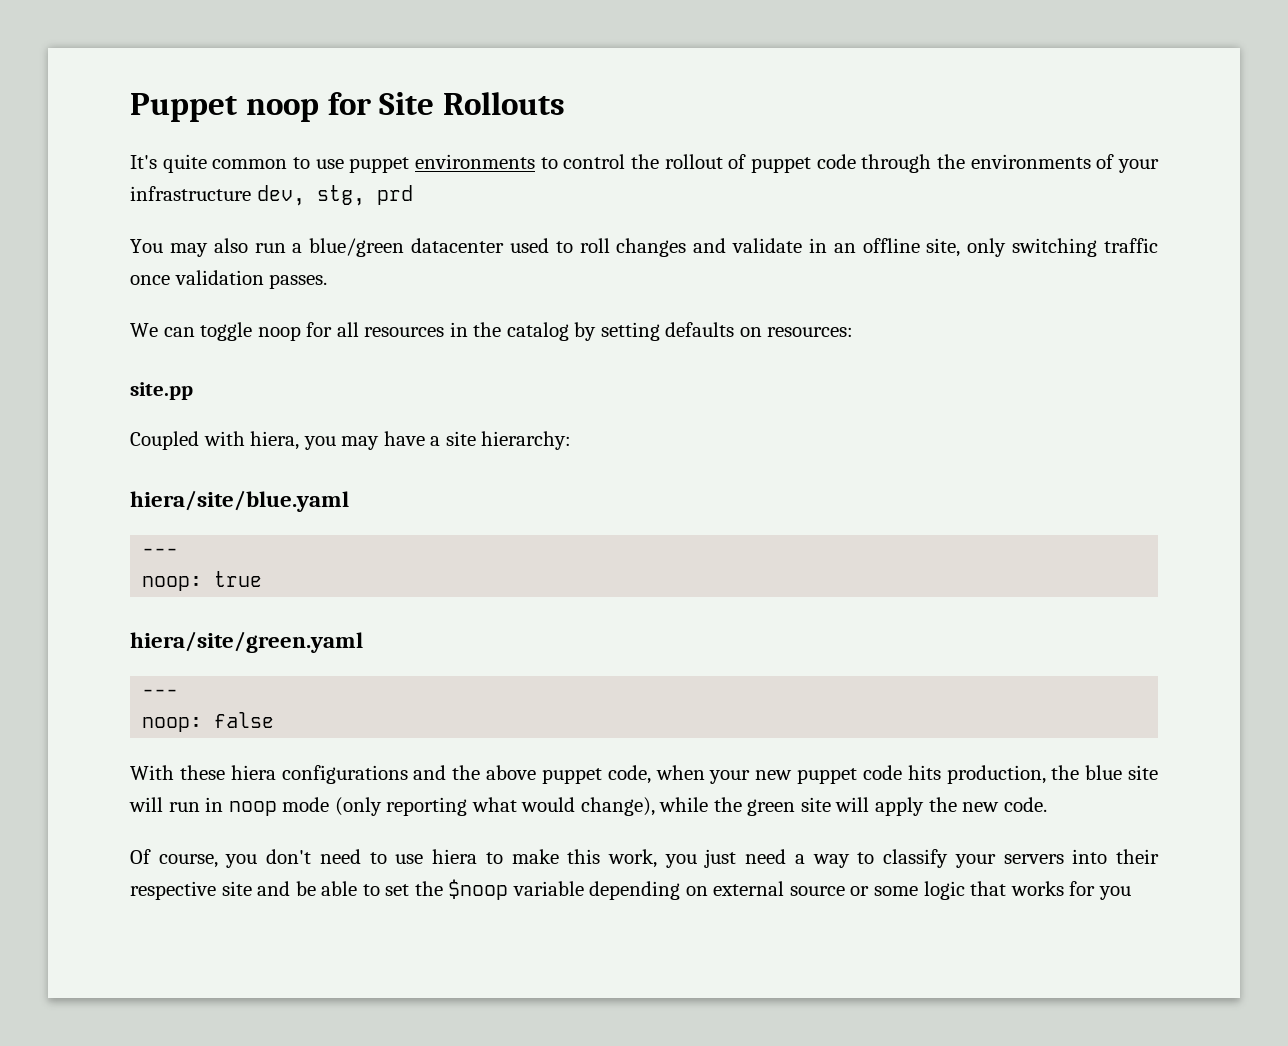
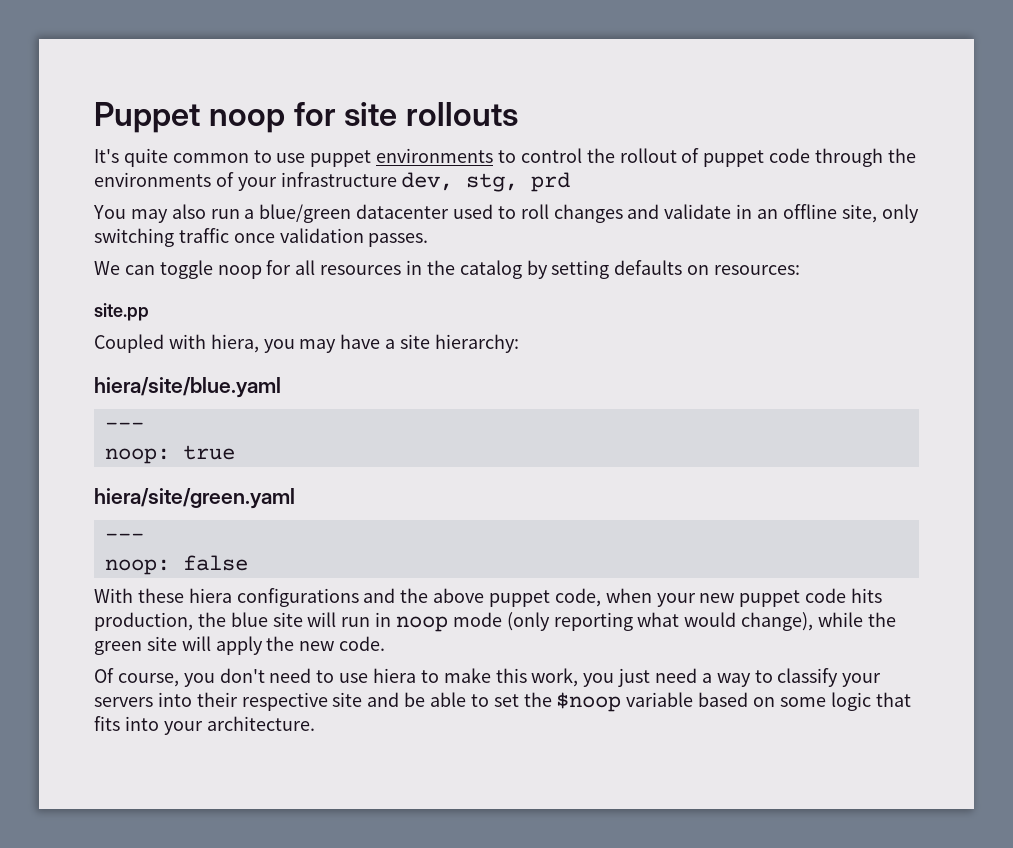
- Puppet noop for Site Rollouts
+ Puppet noop for site rollouts
- Of course, you don't need to use hiera to make this work, you just need a way to classify your servers into their respective site and be able to set the $noop variable depending on external source or some logic that works for you
+ Of course, you don't need to use hiera to make this work, you just need a way to classify your servers into their respective site and be able to set the $noop variable based on some logic that fits into your architecture.

